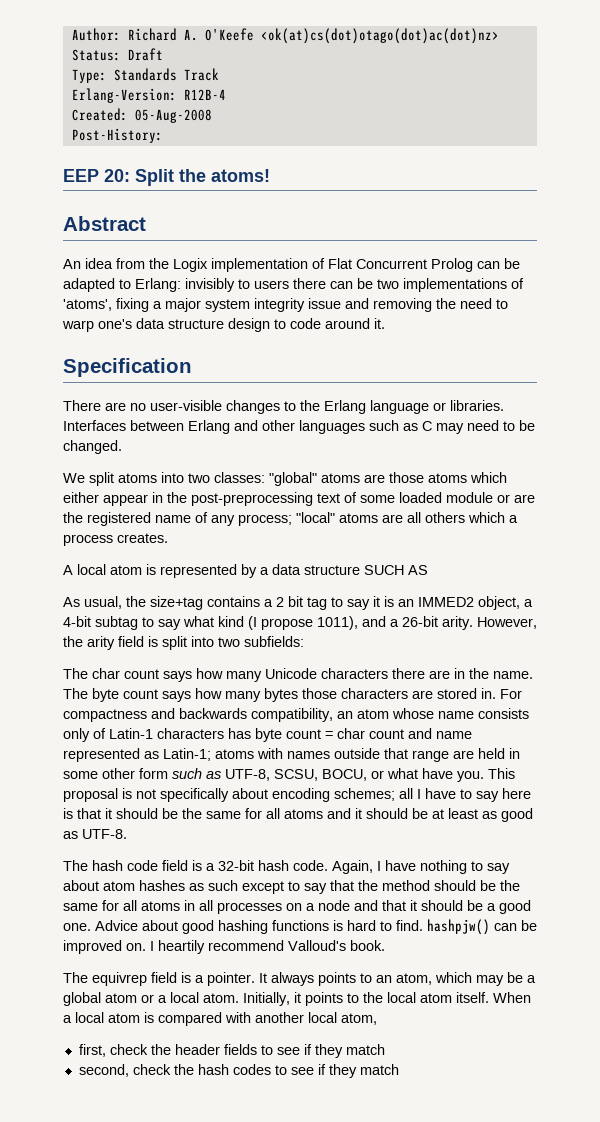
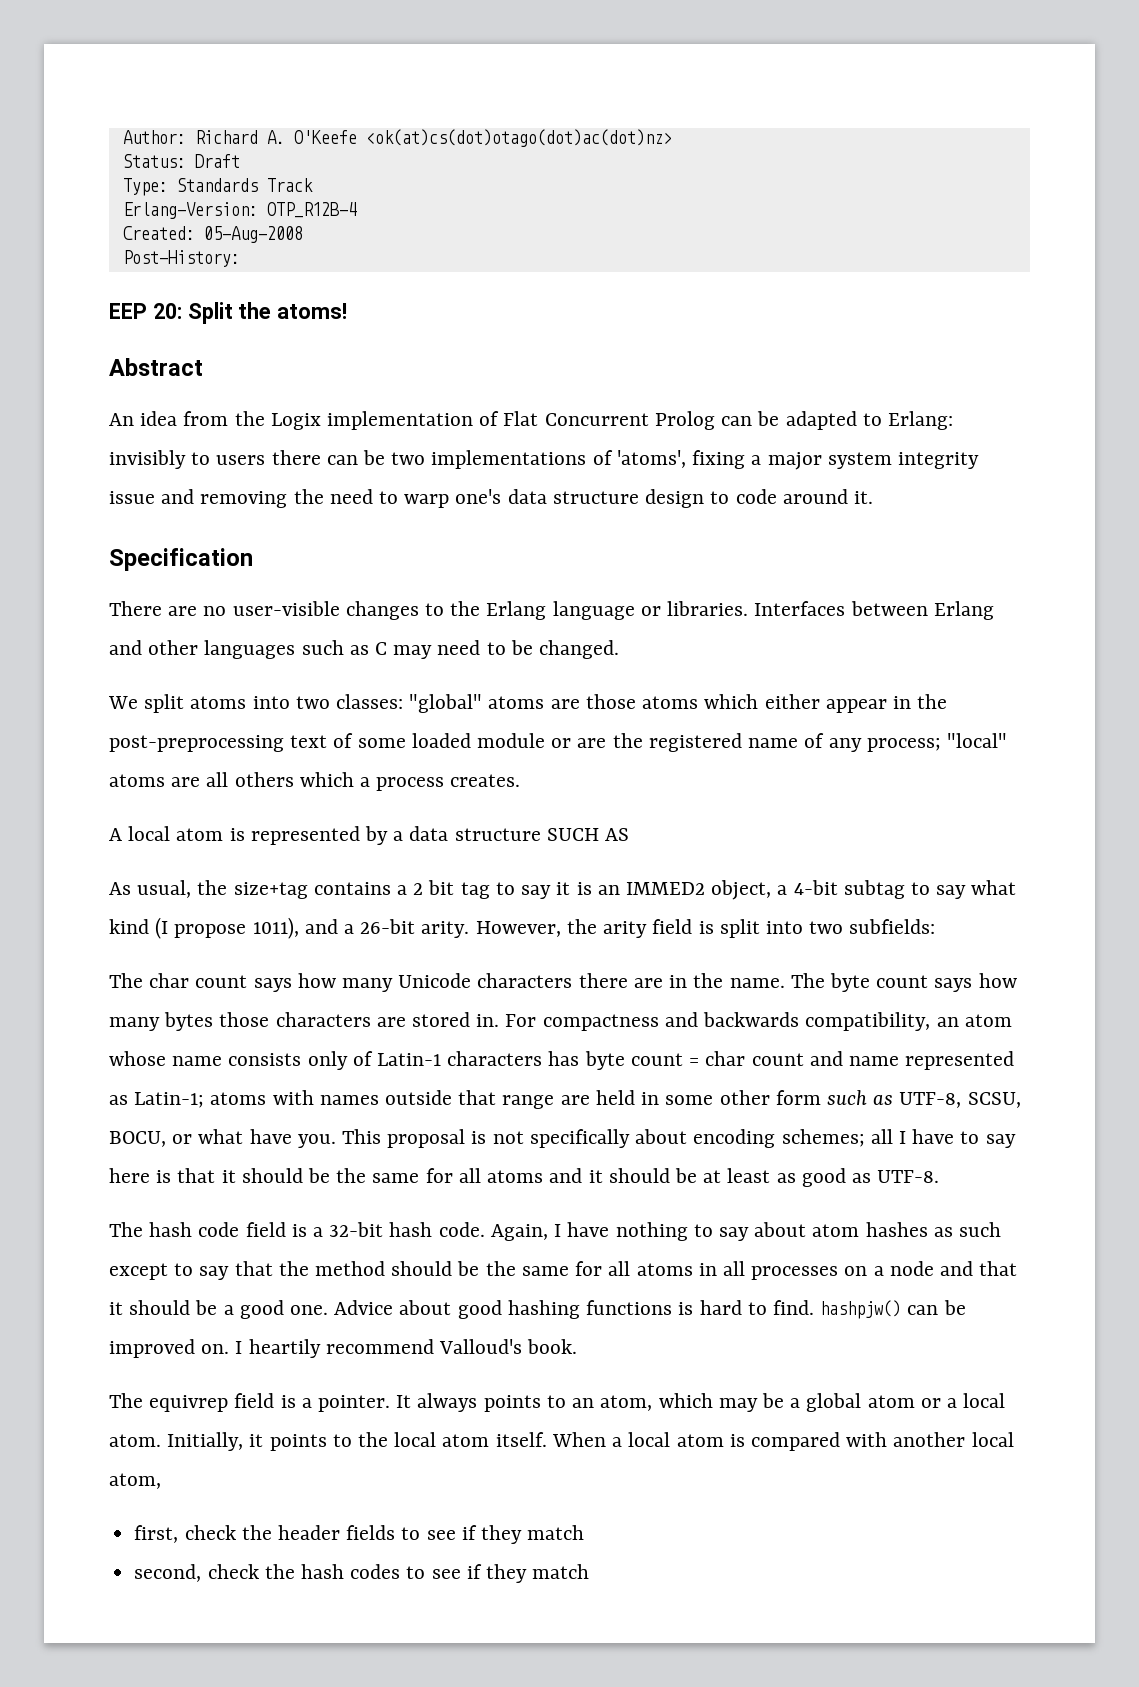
- Erlang-Version: R12B-4
+ Erlang-Version: OTP_R12B-4

